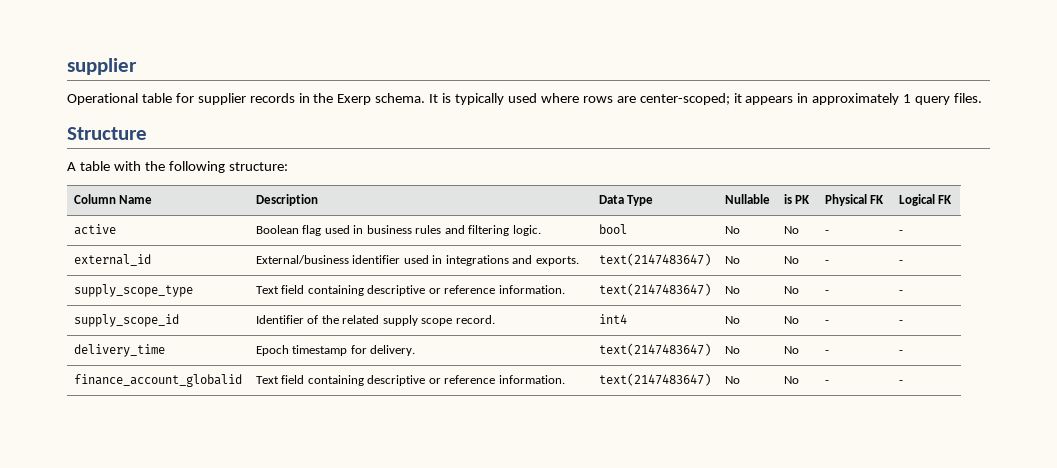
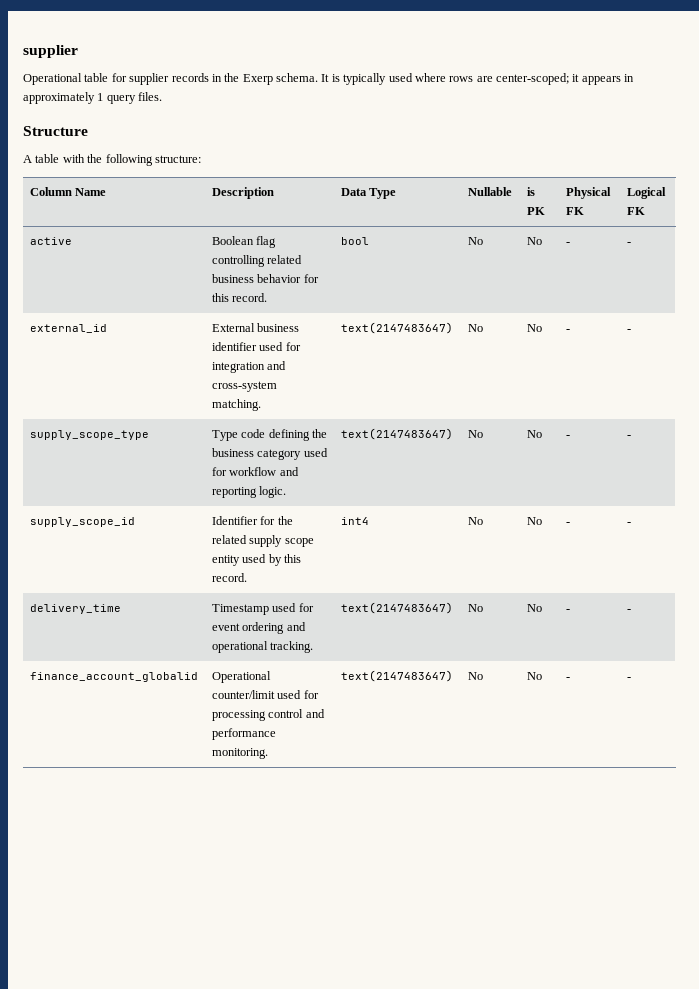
- active | Boolean flag used in business rules and filtering logic. | bool | No | No | - | -
+ active | Boolean flag controlling related business behavior for this record. | bool | No | No | - | -
- external_id | External/business identifier used in integrations and exports. | text(2147483647) | No | No | - | -
+ external_id | External business identifier used for integration and cross-system matching. | text(2147483647) | No | No | - | -
- supply_scope_type | Text field containing descriptive or reference information. | text(2147483647) | No | No | - | -
+ supply_scope_type | Type code defining the business category used for workflow and reporting logic. | text(2147483647) | No | No | - | -
- supply_scope_id | Identifier of the related supply scope record. | int4 | No | No | - | -
+ supply_scope_id | Identifier for the related supply scope entity used by this record. | int4 | No | No | - | -
- delivery_time | Epoch timestamp for delivery. | text(2147483647) | No | No | - | -
+ delivery_time | Timestamp used for event ordering and operational tracking. | text(2147483647) | No | No | - | -
- finance_account_globalid | Text field containing descriptive or reference information. | text(2147483647) | No | No | - | -
+ finance_account_globalid | Operational counter/limit used for processing control and performance monitoring. | text(2147483647) | No | No | - | -

